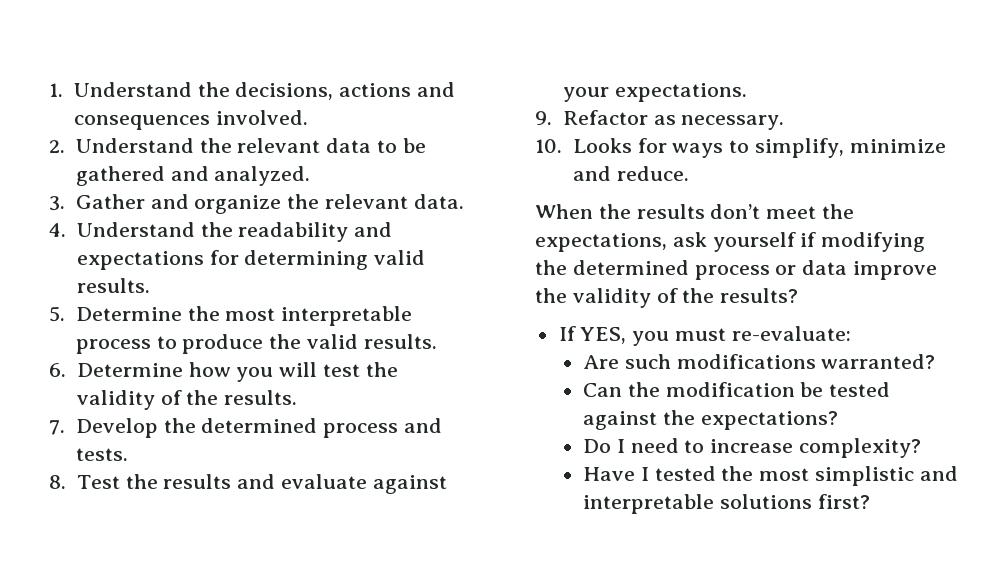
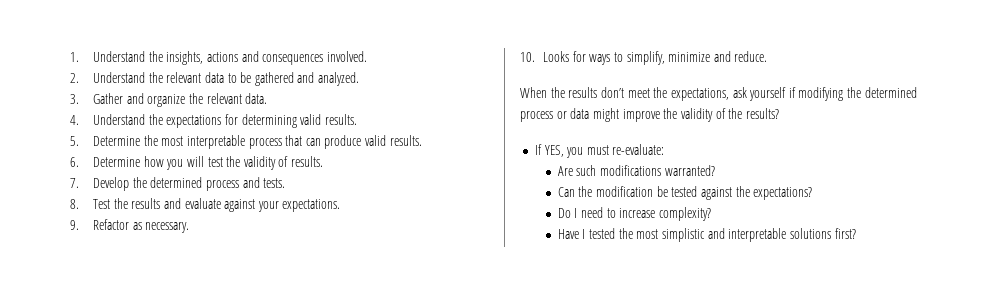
- 1. Understand the decisions, actions and consequences involved.
+ 1. Understand the insights, actions and consequences involved.
- 4. Understand the readability and expectations for determining valid results.
+ 4. Understand the expectations for determining valid results.
- 5. Determine the most interpretable process to produce the valid results.
+ 5. Determine the most interpretable process that can produce valid results.
- 6. Determine how you will test the validity of the results.
+ 6. Determine how you will test the validity of results.
- When the results don’t meet the expectations, ask yourself if modifying the determined process or data improve the validity of the results?
+ When the results don’t meet the expectations, ask yourself if modifying the determined process or data might improve the validity of the results?

